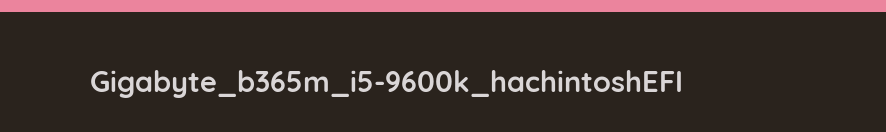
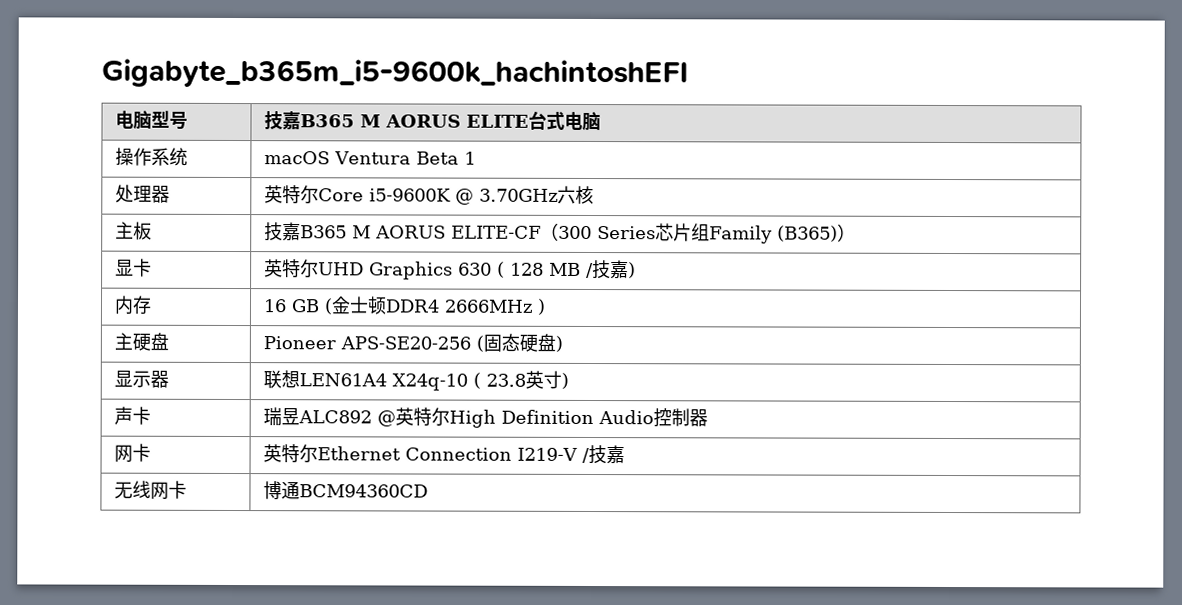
+ 电脑型号 | 技嘉B365 M AORUS ELITE台式电脑
+ 操作系统 | macOS Ventura Beta 1
+ 处理器 | 英特尔Core i5-9600K @ 3.70GHz六核
+ 主板 | 技嘉B365 M AORUS ELITE-CF（300 Series芯片组Family (B365)）
+ 显卡 | 英特尔UHD Graphics 630 ( 128 MB /技嘉)
+ 内存 | 16 GB (金士顿DDR4 2666MHz )
+ 主硬盘 | Pioneer APS-SE20-256 (固态硬盘)
+ 显示器 | 联想LEN61A4 X24q-10 ( 23.8英寸)
+ 声卡 | 瑞昱ALC892 @英特尔High Definition Audio控制器
+ 网卡 | 英特尔Ethernet Connection I219-V /技嘉
+ 无线网卡 | 博通BCM94360CD

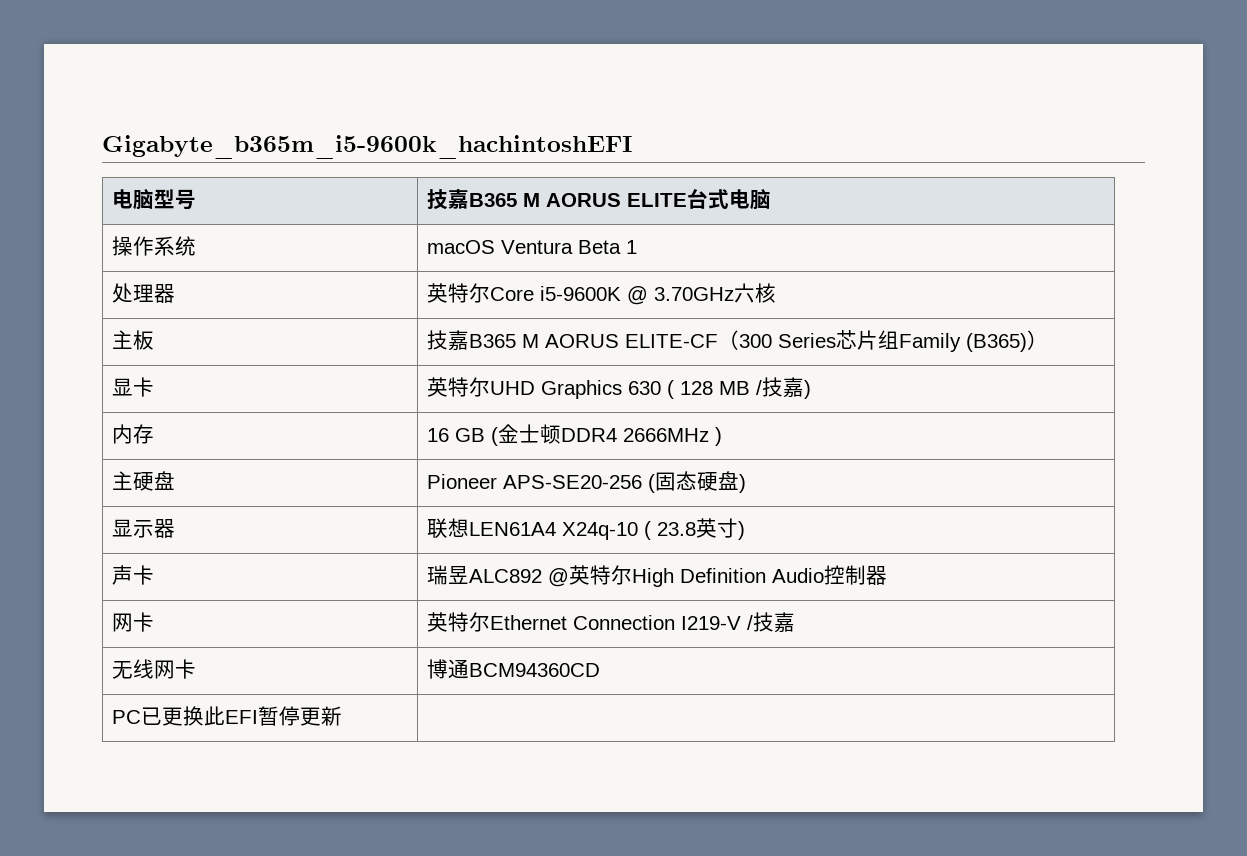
+ PC已更换此EFI暂停更新 |

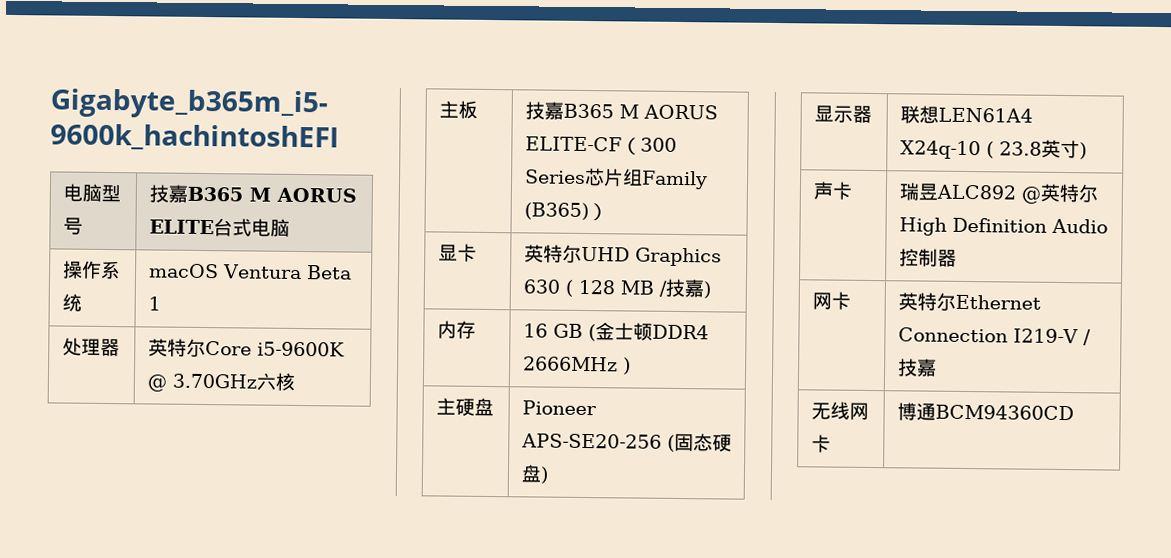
- PC已更换此EFI暂停更新 |

